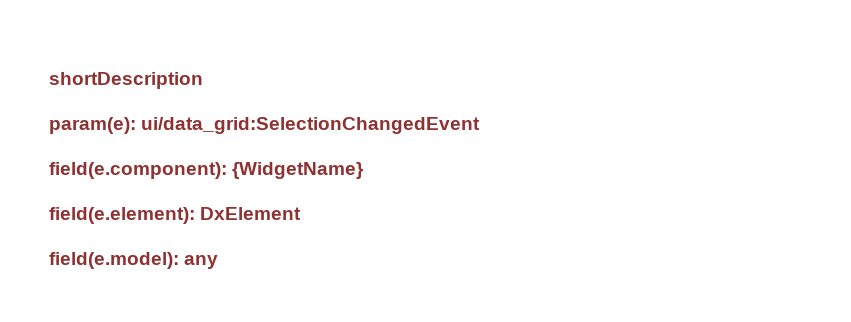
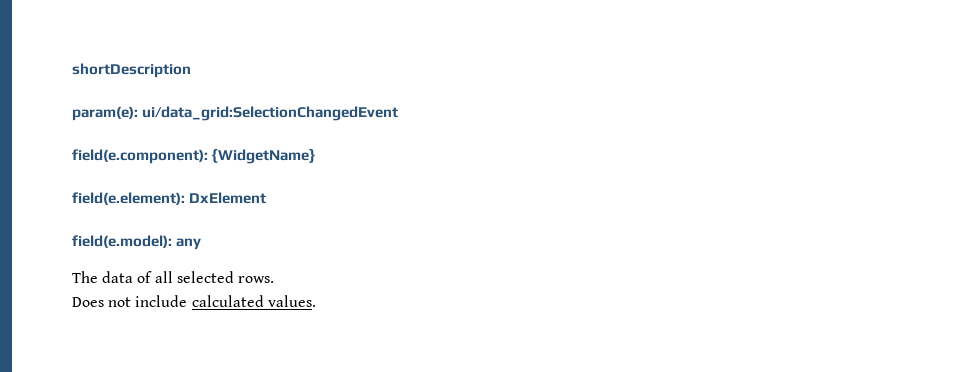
+ The data of all selected rows.
+ Does not include calculated values.

